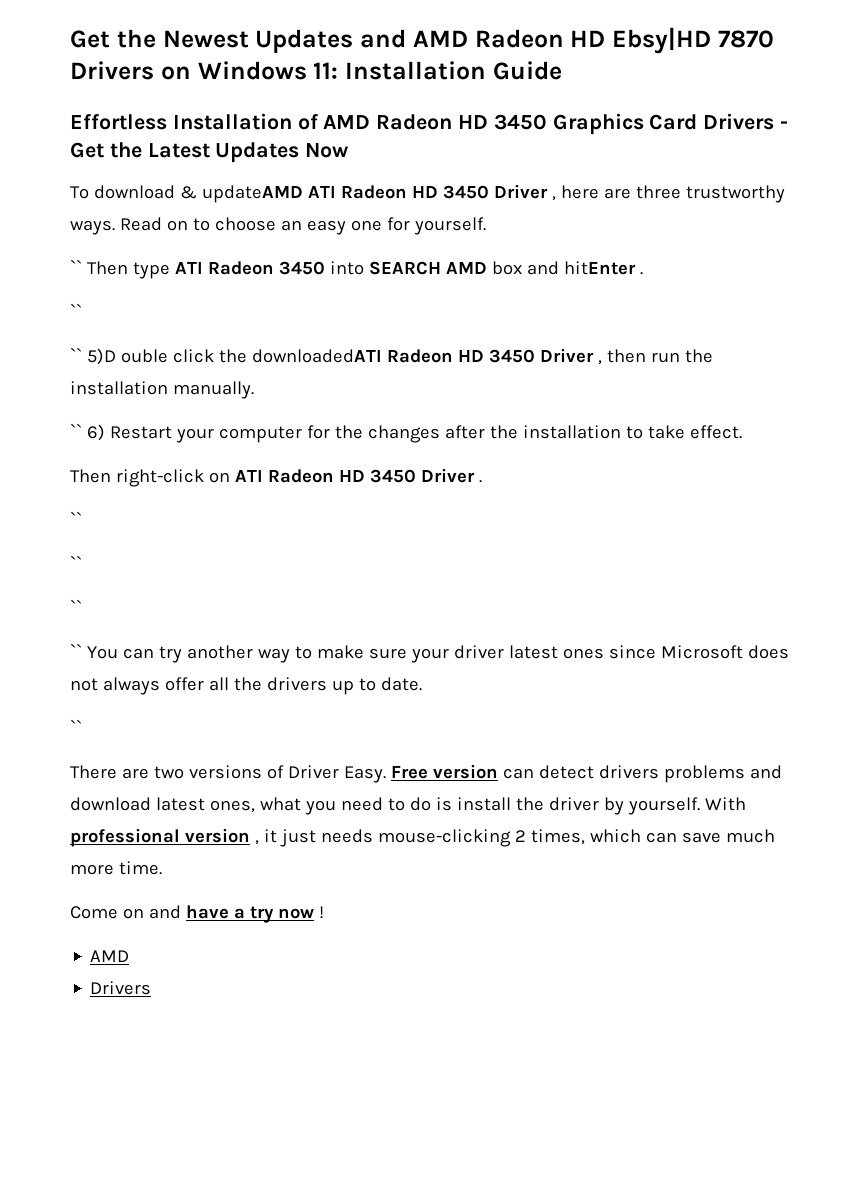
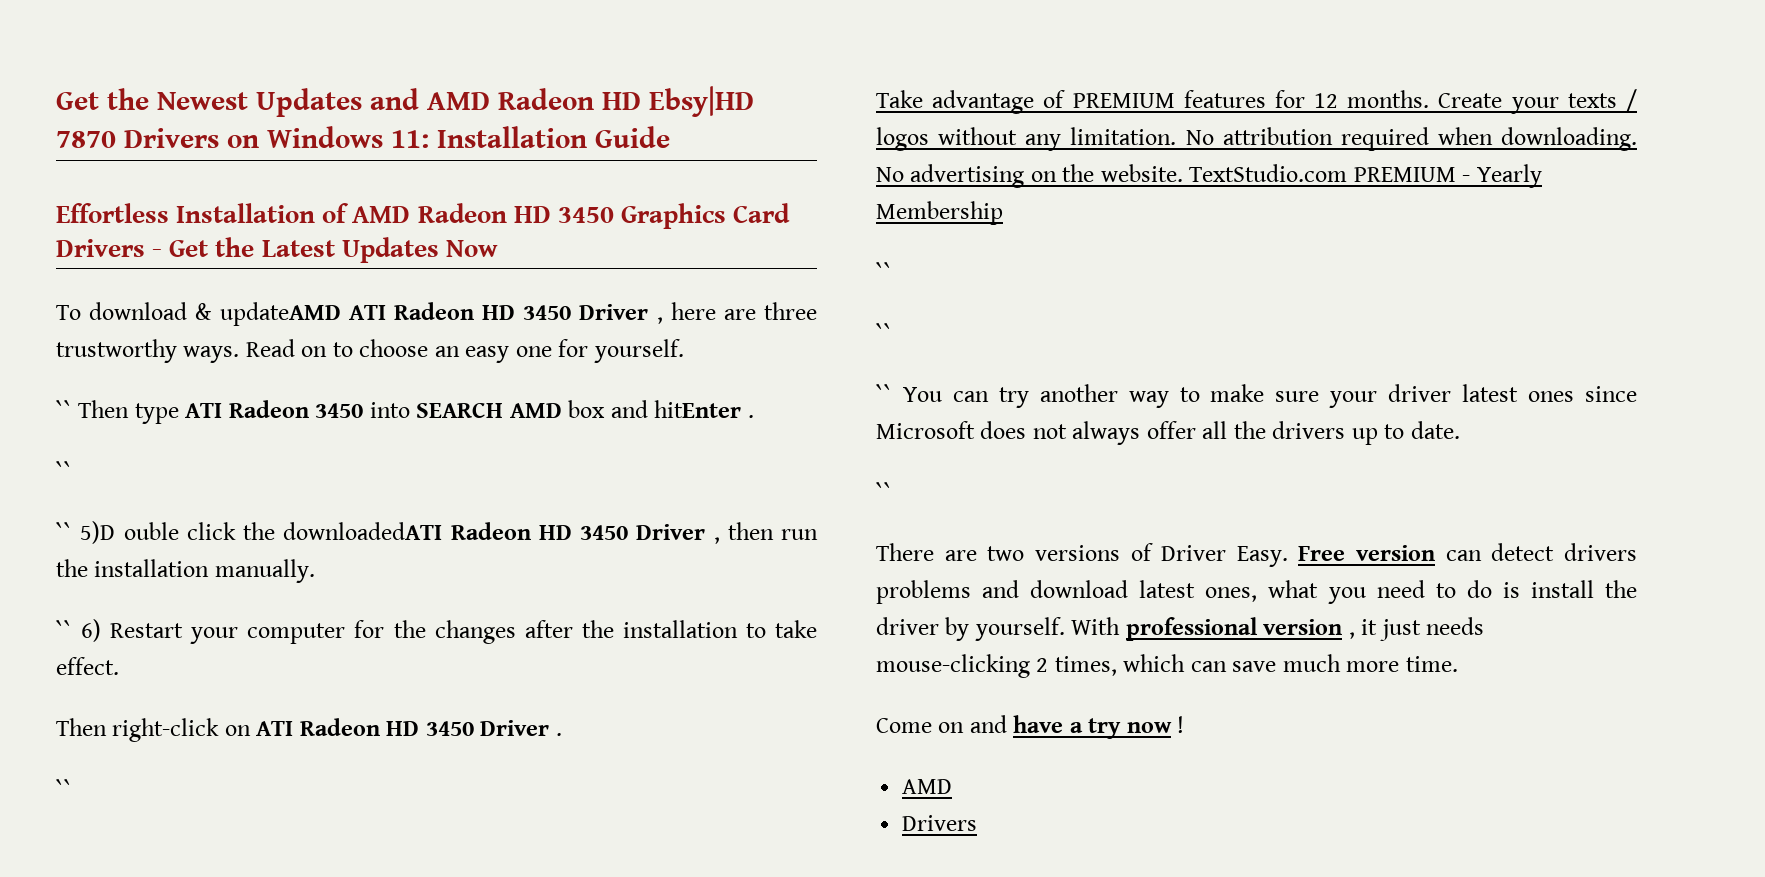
+ Take advantage of PREMIUM features for 12 months. Create your texts / logos without any limitation. No attribution required when downloading. No advertising on the website. TextStudio.com PREMIUM - Yearly Membership

